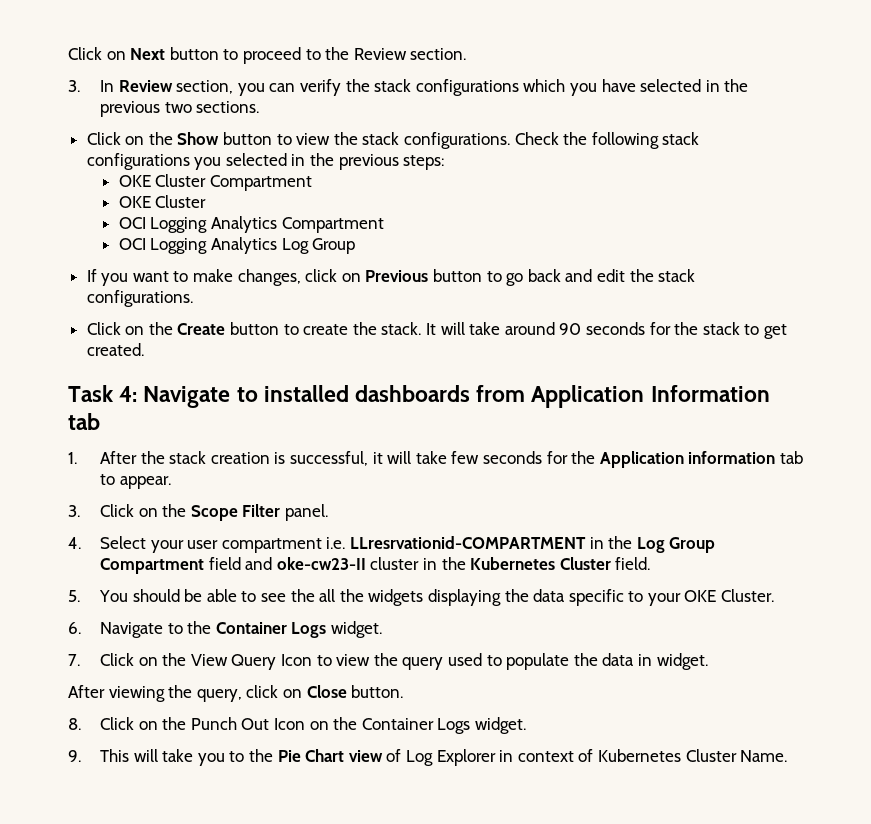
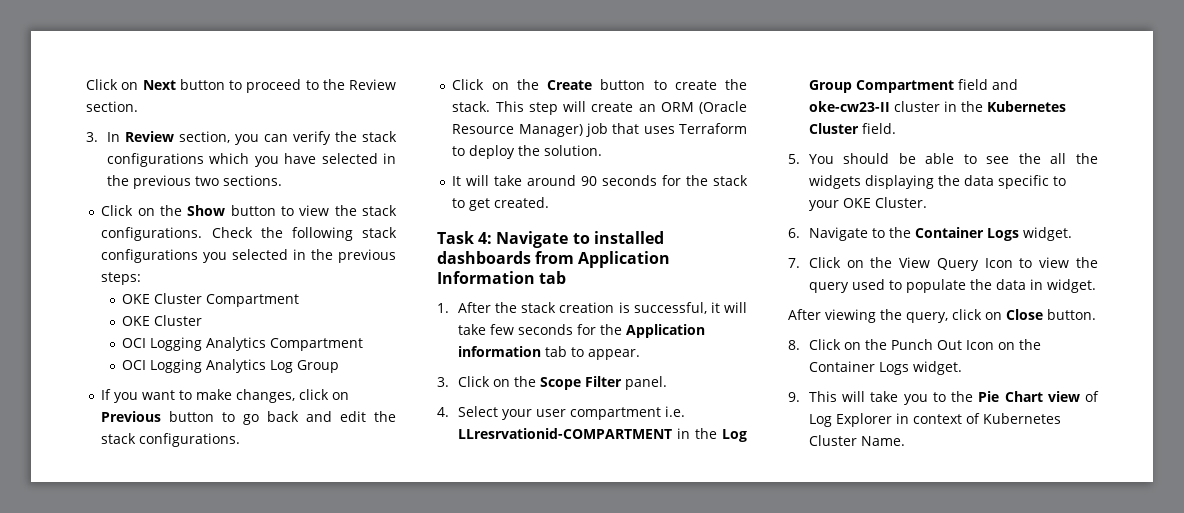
- Click on the Create button to create the stack. It will take around 90 seconds for the stack to get created.
+ Click on the Create button to create the stack. This step will create an ORM (Oracle Resource Manager) job that uses Terraform to deploy the solution.
+ It will take around 90 seconds for the stack to get created.

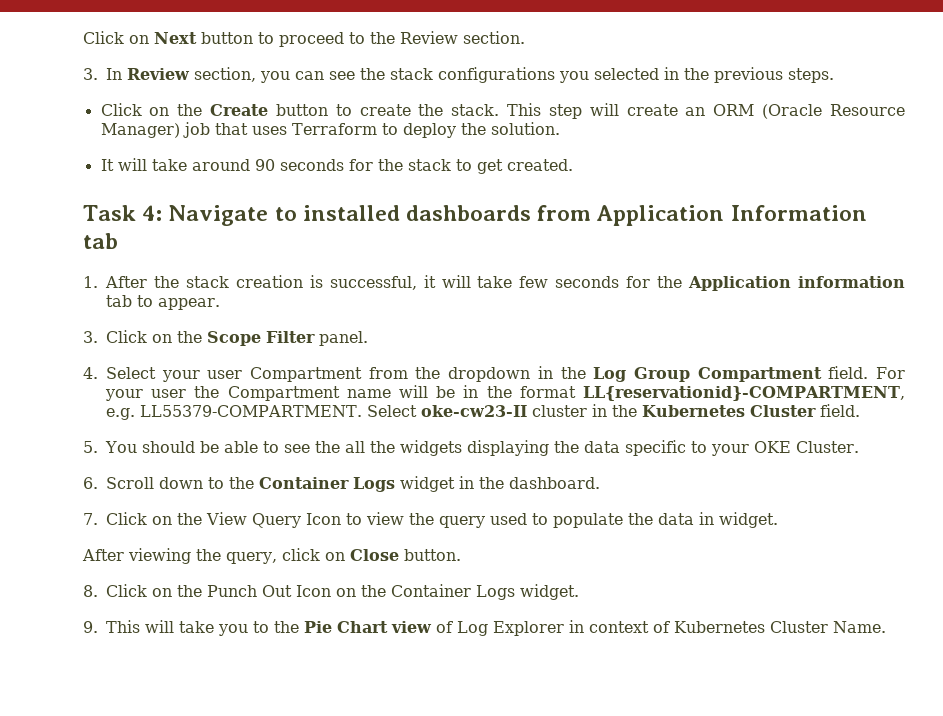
- 3. In Review section, you can verify the stack configurations which you have selected in the previous two sections.
- Click on the Show button to view the stack configurations. Check the following stack configurations you selected in the previous steps:
- OKE Cluster Compartment
- OKE Cluster
- OCI Logging Analytics Compartment
- OCI Logging Analytics Log Group
- If you want to make changes, click on Previous button to go back and edit the stack configurations.
+ 3. In Review section, you can see the stack configurations you selected in the previous steps.
- 4. Select your user compartment i.e. LLresrvationid-COMPARTMENT in the Log Group Compartment field and oke-cw23-II cluster in the Kubernetes Cluster field.
+ 4. Select your user Compartment from the dropdown in the Log Group Compartment field. For your user the Compartment name will be in the format LL{reservationid}-COMPARTMENT, e.g. LL55379-COMPARTMENT. Select oke-cw23-II cluster in the Kubernetes Cluster field.
- 6. Navigate to the Container Logs widget.
+ 6. Scroll down to the Container Logs widget in the dashboard.

